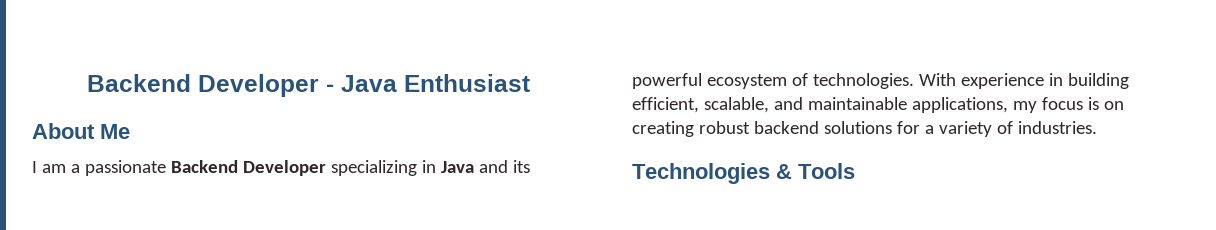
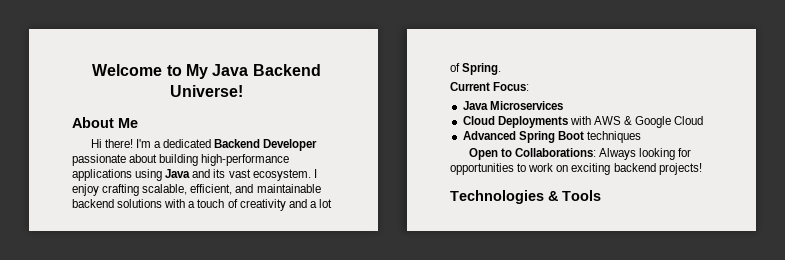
- Backend Developer - Java Enthusiast
+ Welcome to My Java Backend Universe!
  About Me
- I am a passionate Backend Developer specializing in Java and its powerful ecosystem of technologies. With experience in building efficient, scalable, and maintainable applications, my focus is on creating robust backend solutions for a variety of industries.
+ Hi there! I'm a dedicated Backend Developer passionate about building high-performance applications using Java and its vast ecosystem. I enjoy crafting scalable, efficient, and maintainable backend solutions with a touch of creativity and a lot of Spring.
+ Current Focus:
+ Java Microservices
+ Cloud Deployments with AWS & Google Cloud
+ Advanced Spring Boot techniques
+ Open to Collaborations: Always looking for opportunities to work on exciting backend projects!

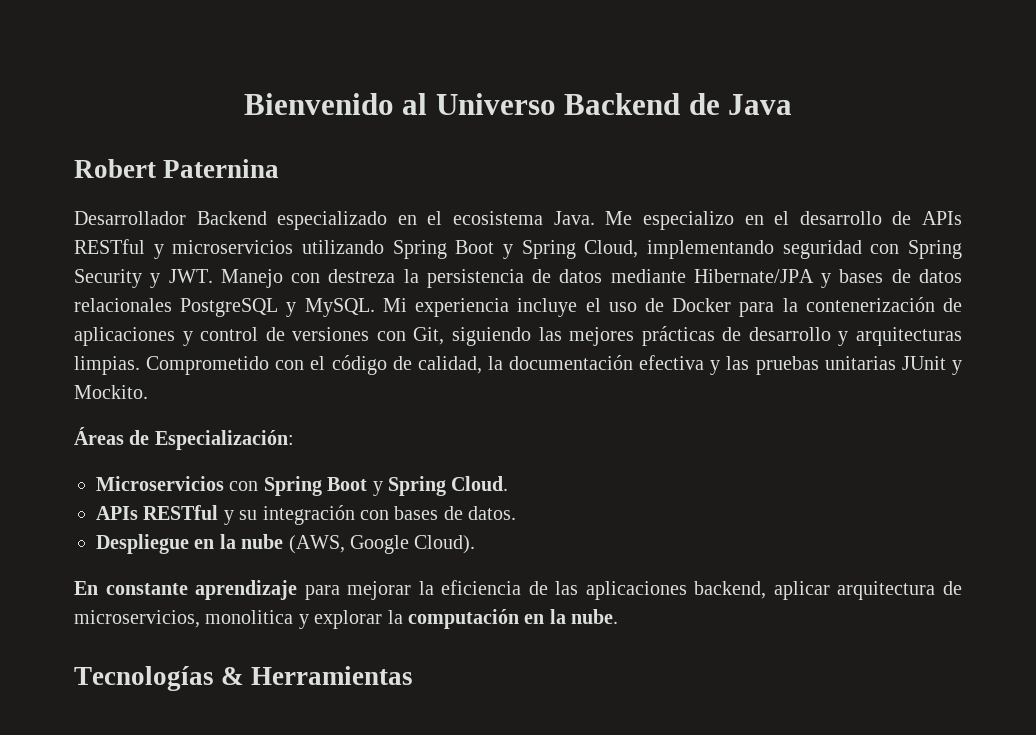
- Welcome to My Java Backend Universe!
- About Me
- Hi there! I'm a dedicated Backend Developer passionate about building high-performance applications using Java and its vast ecosystem. I enjoy crafting scalable, efficient, and maintainable backend solutions with a touch of creativity and a lot of Spring.
- Current Focus:
- Java Microservices
- Cloud Deployments with AWS & Google Cloud
- Advanced Spring Boot techniques
- Open to Collaborations: Always looking for opportunities to work on exciting backend projects!
- Technologies & Tools
+ Bienvenido al Universo Backend de Java
+ Robert Paternina
+ Desarrollador Backend especializado en el ecosistema Java. Me especializo en el desarrollo de APIs RESTful y microservicios utilizando Spring Boot y Spring Cloud, implementando seguridad con Spring Security y JWT. Manejo con destreza la persistencia de datos mediante Hibernate/JPA y bases de datos relacionales PostgreSQL y MySQL. Mi experiencia incluye el uso de Docker para la contenerización de aplicaciones y control de versiones con Git, siguiendo las mejores prácticas de desarrollo y arquitecturas limpias. Comprometido con el código de calidad, la documentación efectiva y las pruebas unitarias JUnit y Mockito.
+ Áreas de Especialización:
+ Microservicios con Spring Boot y Spring Cloud.
+ APIs RESTful y su integración con bases de datos.
+ Despliegue en la nube (AWS, Google Cloud).
+ En constante aprendizaje para mejorar la eficiencia de las aplicaciones backend, aplicar arquitectura de microservicios, monolitica y explorar la computación en la nube.
+ Tecnologías & Herramientas

